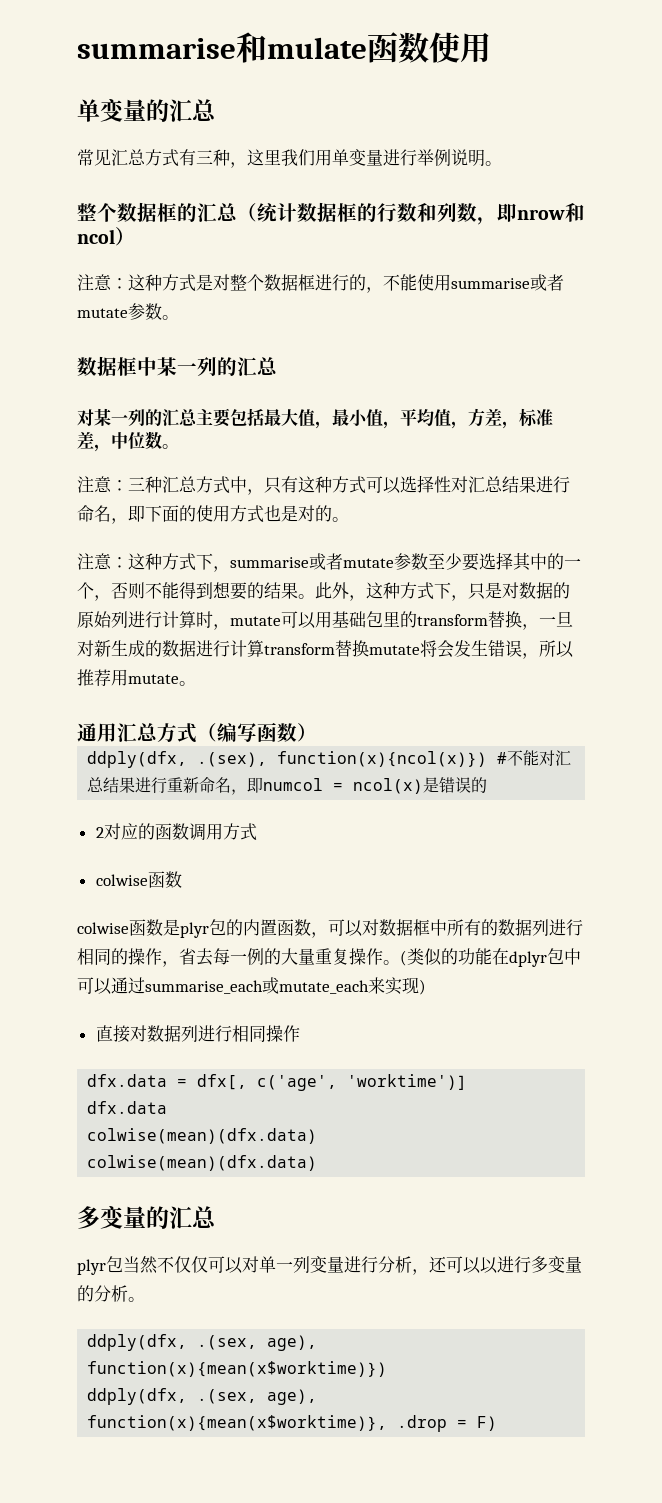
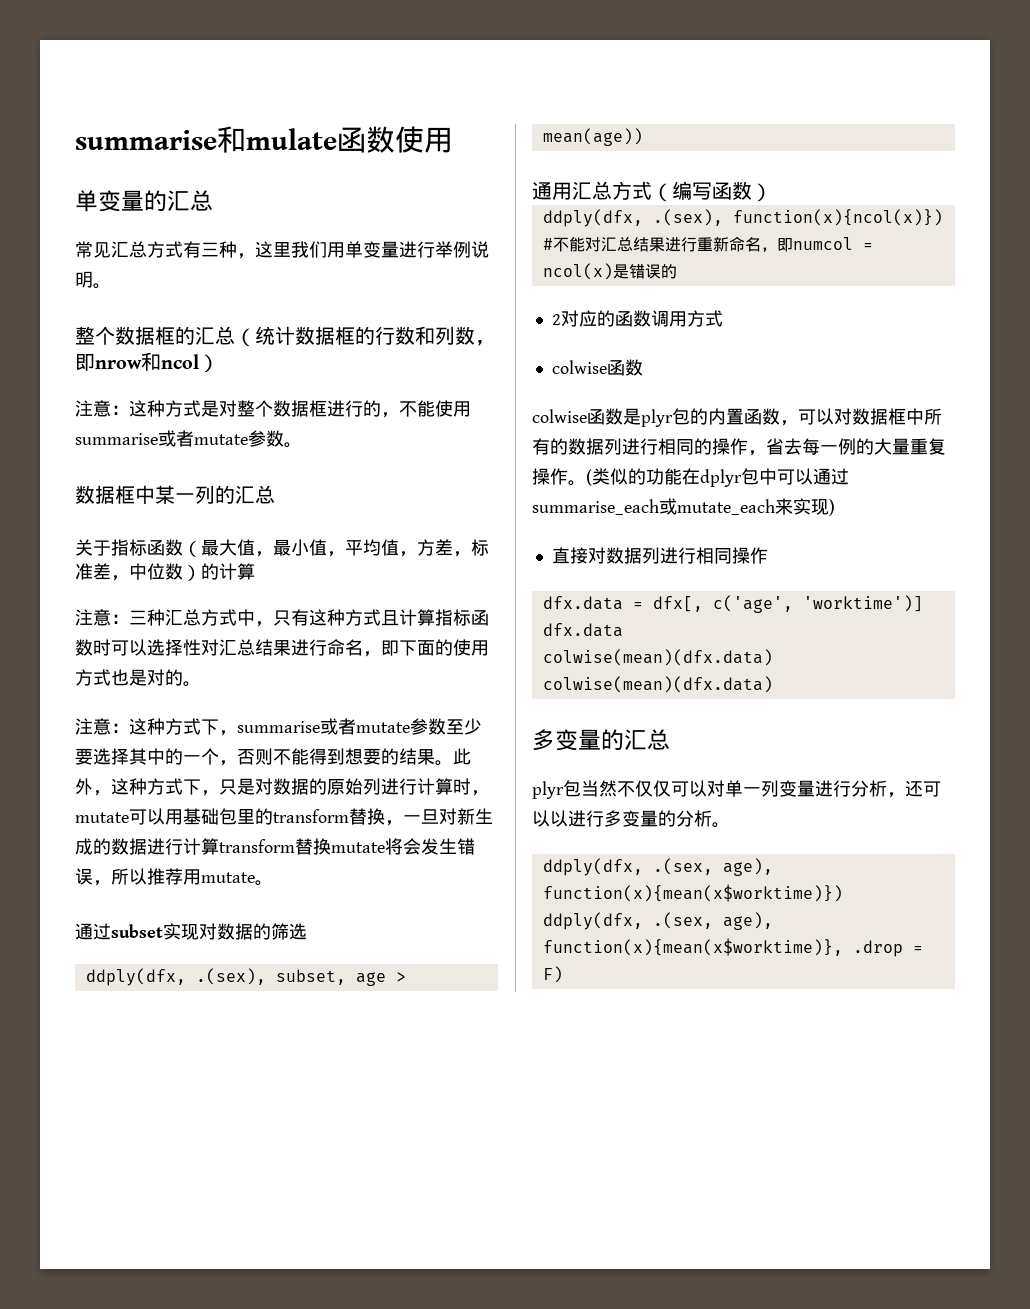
- 对某一列的汇总主要包括最大值，最小值，平均值，方差，标准差，中位数。
+ 关于指标函数（最大值，最小值，平均值，方差，标准差，中位数）的计算
- 注意：三种汇总方式中，只有这种方式可以选择性对汇总结果进行命名，即下面的使用方式也是对的。
+ 注意：三种汇总方式中，只有这种方式且计算指标函数时可以选择性对汇总结果进行命名，即下面的使用方式也是对的。
+ 通过subset实现对数据的筛选
+ ddply(dfx, .(sex), subset, age > mean(age))

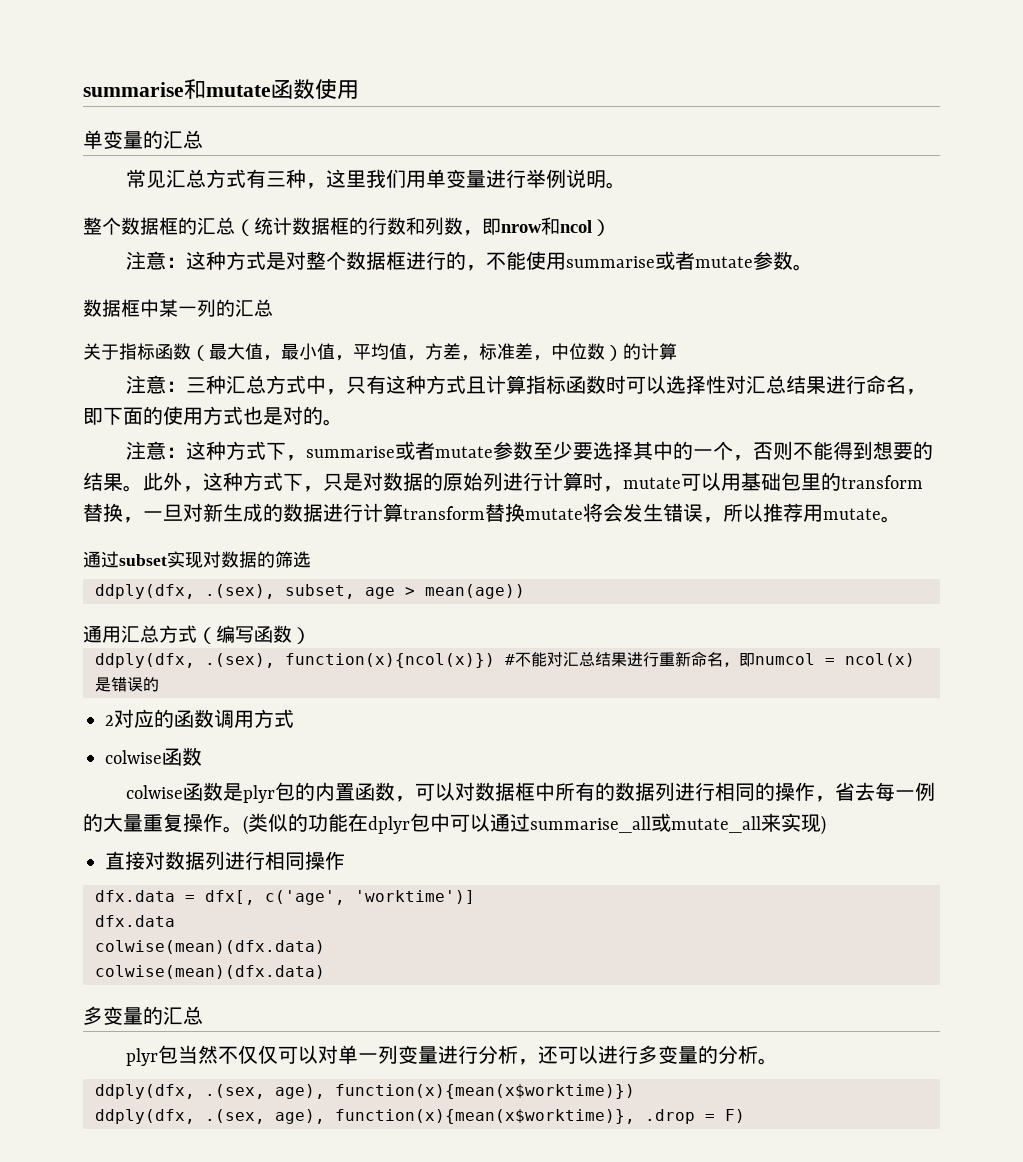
- summarise和mulate函数使用
+ summarise和mutate函数使用
- (类似的功能在dplyr包中可以通过summarise_each或mutate_each来实现)
+ (类似的功能在dplyr包中可以通过summarise_all或mutate_all来实现)
- plyr包当然不仅仅可以对单一列变量进行分析，还可以以进行多变量的分析。
+ plyr包当然不仅仅可以对单一列变量进行分析，还可以进行多变量的分析。

